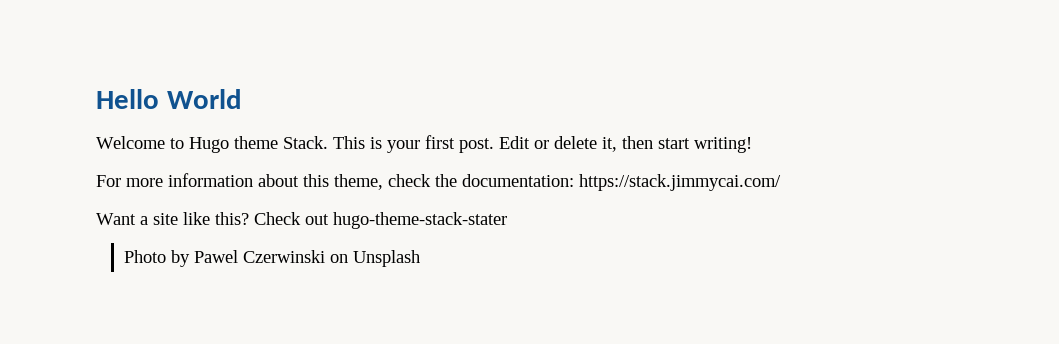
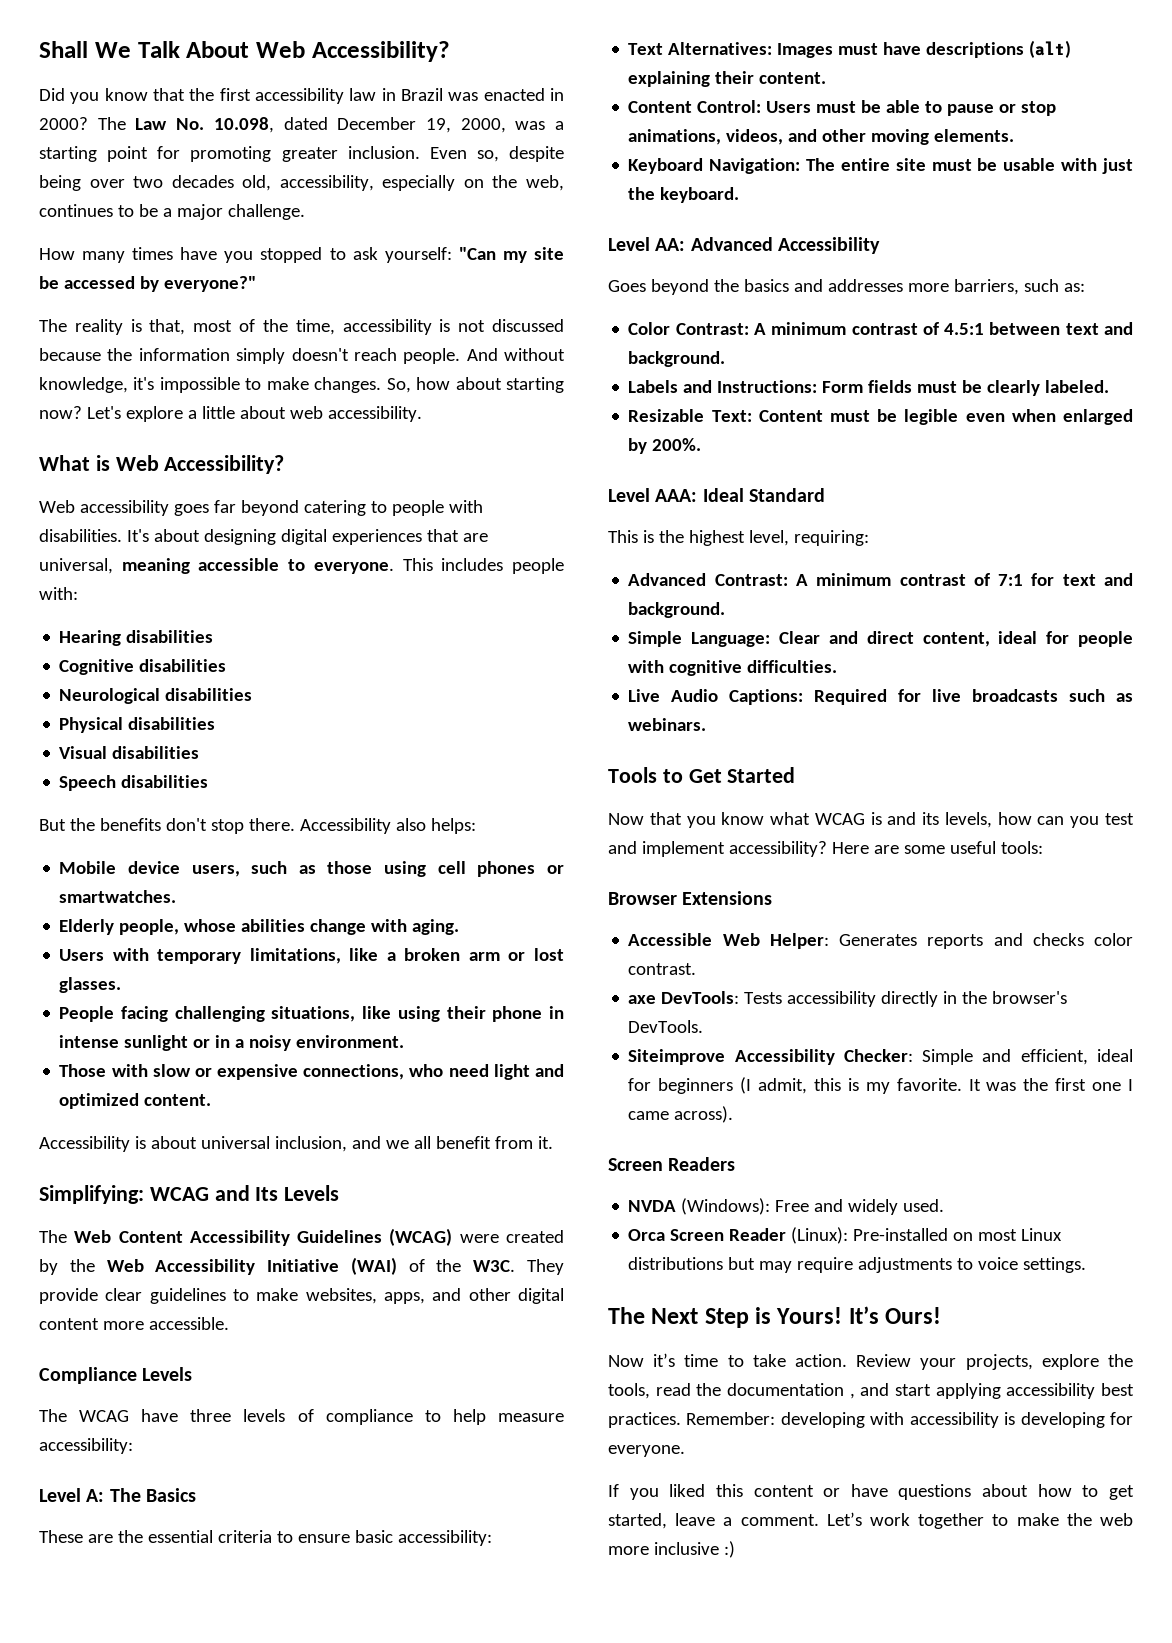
- Hello World
- Welcome to Hugo theme Stack. This is your first post. Edit or delete it, then start writing!
- For more information about this theme, check the documentation: https://stack.jimmycai.com/
- Want a site like this? Check out hugo-theme-stack-stater
- Photo by Pawel Czerwinski on Unsplash
+ Shall We Talk About Web Accessibility?
+ Did you know that the first accessibility law in Brazil was enacted in 2000? The Law No. 10.098, dated December 19, 2000, was a starting point for promoting greater inclusion. Even so, despite being over two decades old, accessibility, especially on the web, continues to be a major challenge.
+ How many times have you stopped to ask yourself: "Can my site be accessed by everyone?"
+ The reality is that, most of the time, accessibility is not discussed because the information simply doesn't reach people. And without knowledge, it's impossible to make changes. So, how about starting now? Let's explore a little about web accessibility.
+ What is Web Accessibility?
+ Web accessibility goes far beyond catering to people with disabilities. It's about designing digital experiences that are universal, meaning accessible to everyone. This includes people with:
+ Hearing disabilities
+ Cognitive disabilities
+ Neurological disabilities
+ Physical disabilities
+ Visual disabilities
+ Speech disabilities
+ But the benefits don't stop there. Accessibility also helps:
+ Mobile device users, such as those using cell phones or smartwatches.
+ Elderly people, whose abilities change with aging.
+ Users with temporary limitations, like a broken arm or lost glasses.
+ People facing challenging situations, like using their phone in intense sunlight or in a noisy environment.
+ Those with slow or expensive connections, who need light and optimized content.
+ Accessibility is about universal inclusion, and we all benefit from it.
+ Simplifying: WCAG and Its Levels
+ The Web Content Accessibility Guidelines (WCAG) were created by the Web Accessibility Initiative (WAI) of the W3C. They provide clear guidelines to make websites, apps, and other digital content more accessible.
+ Compliance Levels
+ The WCAG have three levels of compliance to help measure accessibility:
+ Level A: The Basics
+ These are the essential criteria to ensure basic accessibility:
+ Text Alternatives: Images must have descriptions (alt) explaining their content.
+ Content Control: Users must be able to pause or stop animations, videos, and other moving elements.
+ Keyboard Navigation: The entire site must be usable with just the keyboard.
+ Level AA: Advanced Accessibility
+ Goes beyond the basics and addresses more barriers, such as:
+ Color Contrast: A minimum contrast of 4.5:1 between text and background.
+ Labels and Instructions: Form fields must be clearly labeled.
+ Resizable Text: Content must be legible even when enlarged by 200%.
+ Level AAA: Ideal Standard
+ This is the highest level, requiring:
+ Advanced Contrast: A minimum contrast of 7:1 for text and background.
+ Simple Language: Clear and direct content, ideal for people with cognitive difficulties.
+ Live Audio Captions: Required for live broadcasts such as webinars.
+ Tools to Get Started
+ Now that you know what WCAG is and its levels, how can you test and implement accessibility? Here are some useful tools:
+ Browser Extensions
+ Accessible Web Helper: Generates reports and checks color contrast.
+ axe DevTools: Tests accessibility directly in the browser's DevTools.
+ Siteimprove Accessibility Checker: Simple and efficient, ideal for beginners (I admit, this is my favorite. It was the first one I came across).
+ Screen Readers
+ NVDA (Windows): Free and widely used.
+ Orca Screen Reader (Linux): Pre-installed on most Linux distributions but may require adjustments to voice settings.
+ The Next Step is Yours! It’s Ours!
+ Now it’s time to take action. Review your projects, explore the tools, read the documentation , and start applying accessibility best practices. Remember: developing with accessibility is developing for everyone.
+ If you liked this content or have questions about how to get started, leave a comment. Let’s work together to make the web more inclusive :)

